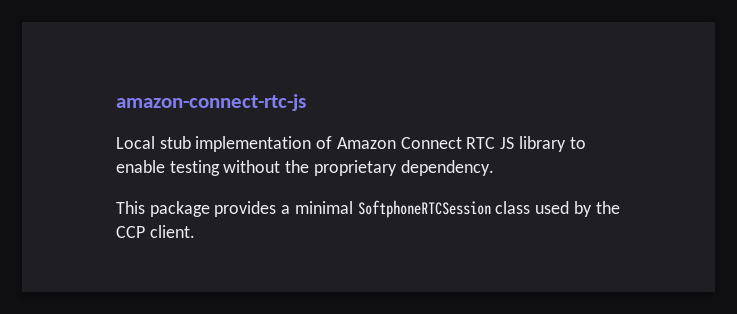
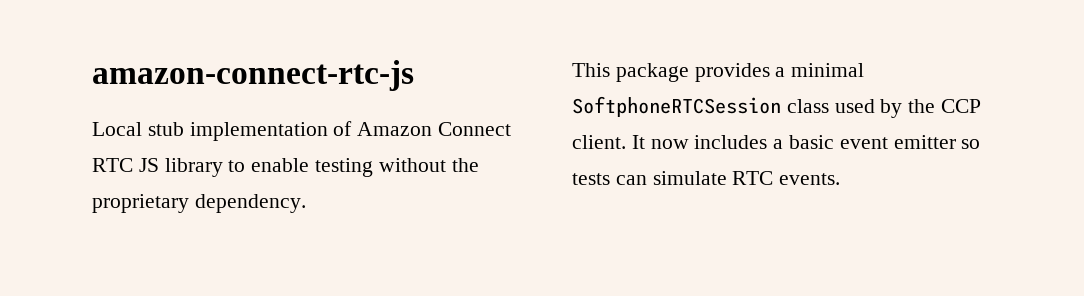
+ It now includes a basic event emitter so tests can simulate RTC events.

